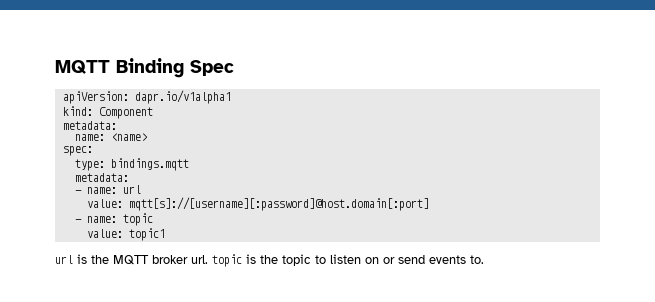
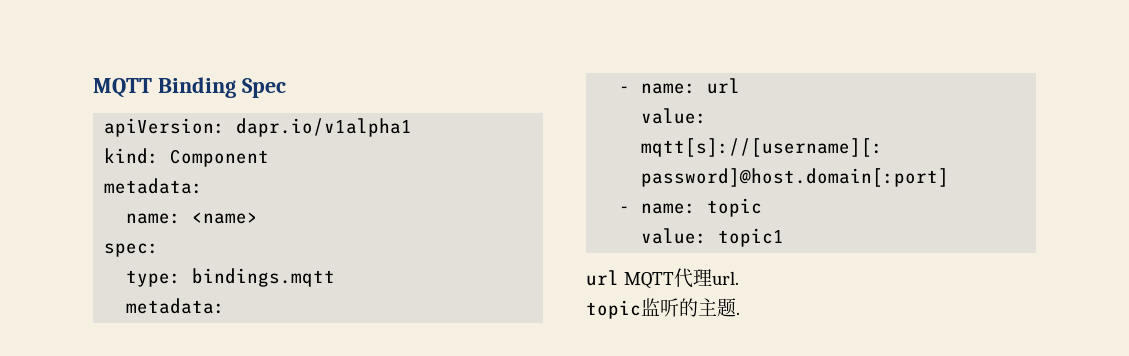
- url is the MQTT broker url. topic is the topic to listen on or send events to.
+ url MQTT代理url.
+ topic监听的主题.

